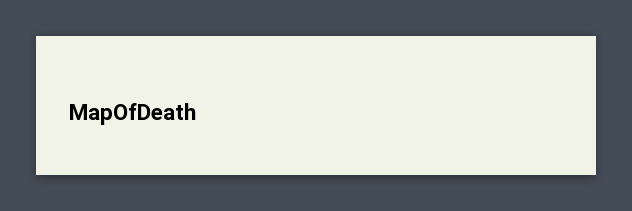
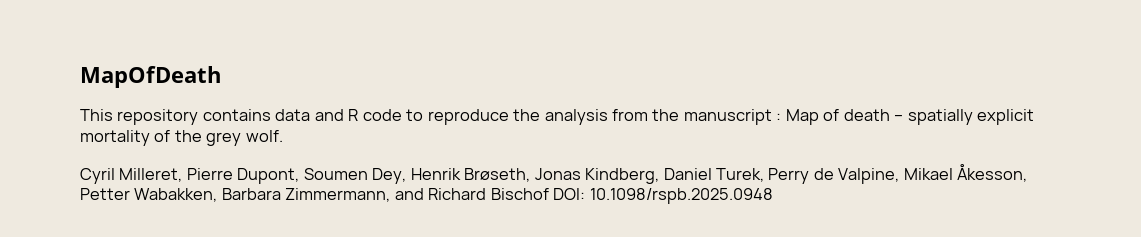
+ This repository contains data and R code to reproduce the analysis from the manuscript : Map of death – spatially explicit mortality of the grey wolf.
+ Cyril Milleret, Pierre Dupont, Soumen Dey, Henrik Brøseth, Jonas Kindberg, Daniel Turek, Perry de Valpine, Mikael Åkesson, Petter Wabakken, Barbara Zimmermann, and Richard Bischof DOI: 10.1098/rspb.2025.0948

